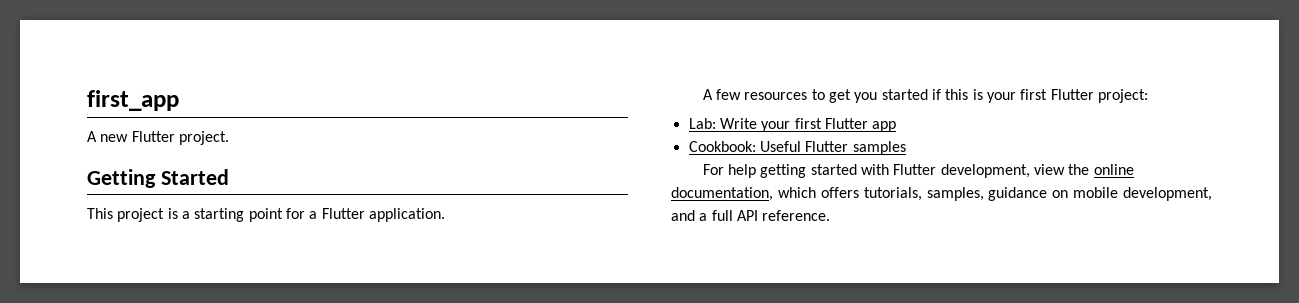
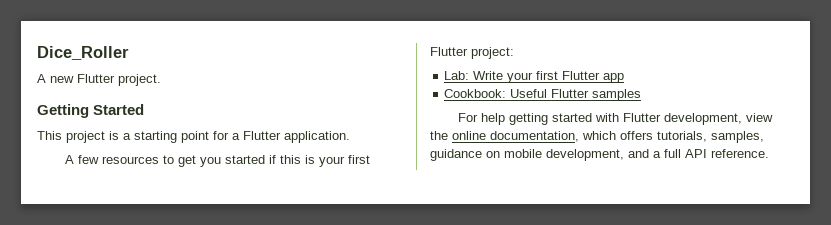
- first_app
+ Dice_Roller

